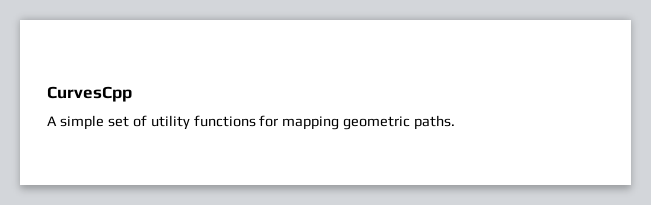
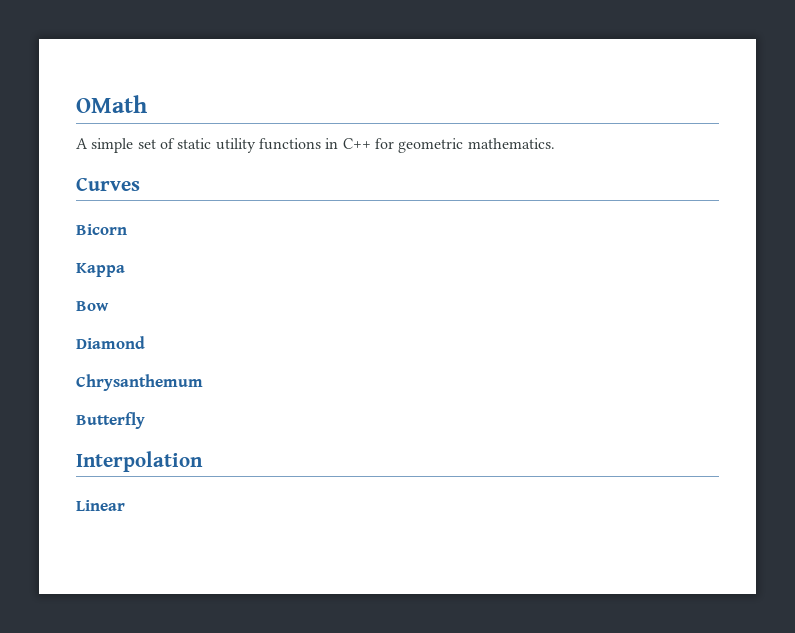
- CurvesCpp
+ OMath
- A simple set of utility functions for mapping geometric paths.
+ A simple set of static utility functions in C++ for geometric mathematics.
+ Curves
+ Bicorn
+ Kappa
+ Bow
+ Diamond
+ Chrysanthemum
+ Butterfly
+ Interpolation
+ Linear

